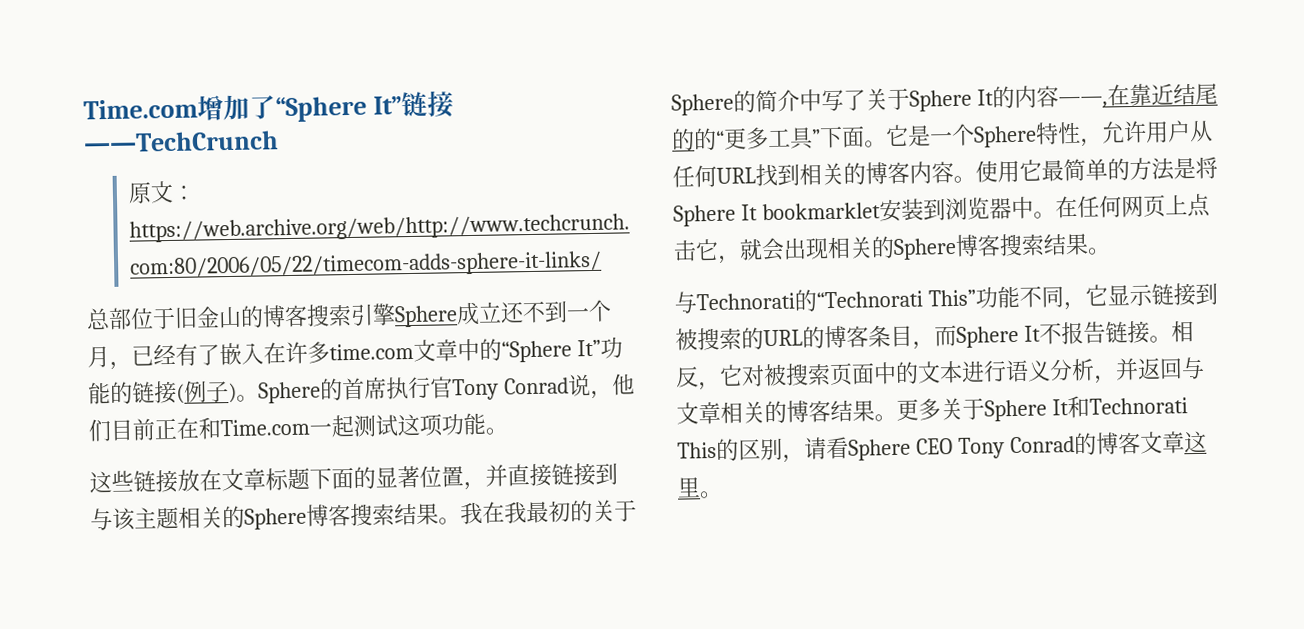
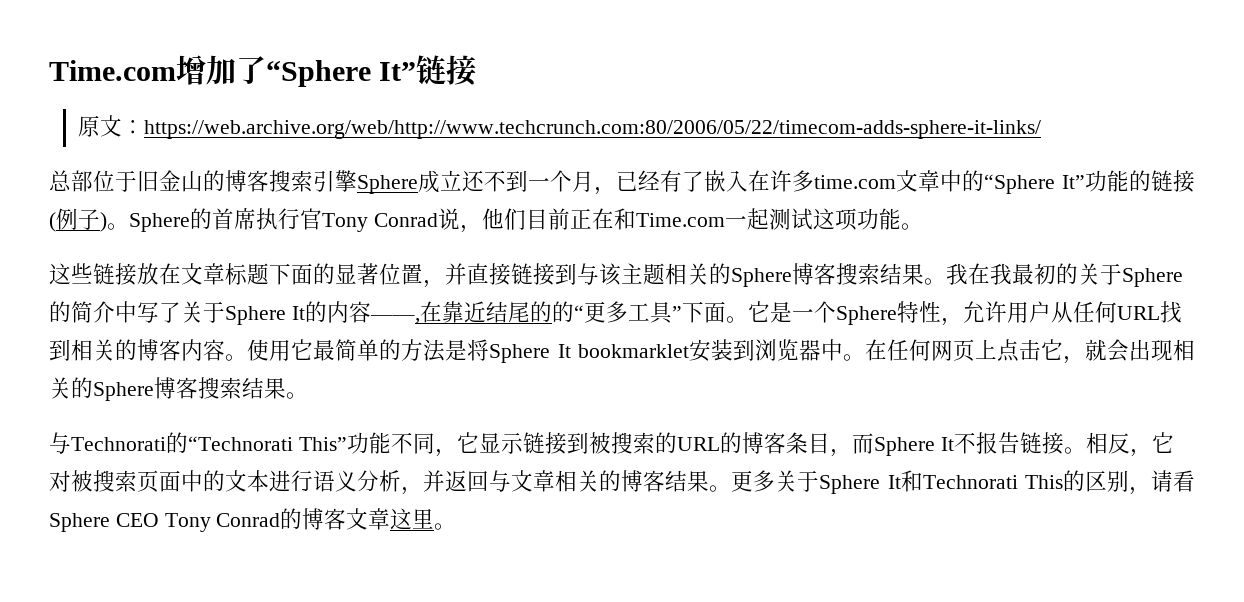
- Time.com增加了“Sphere It”链接——TechCrunch
+ Time.com增加了“Sphere It”链接

